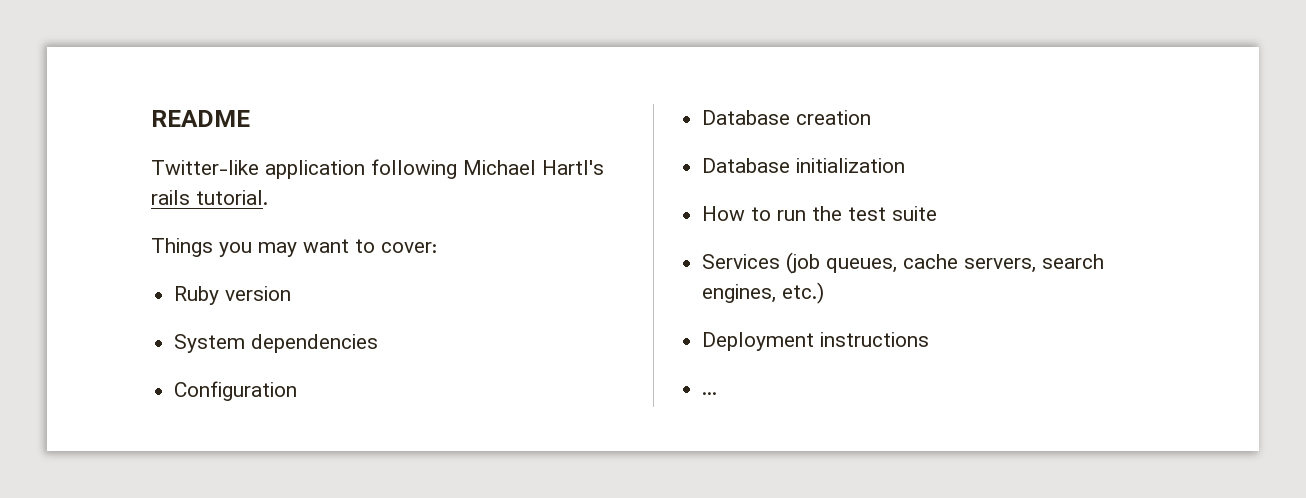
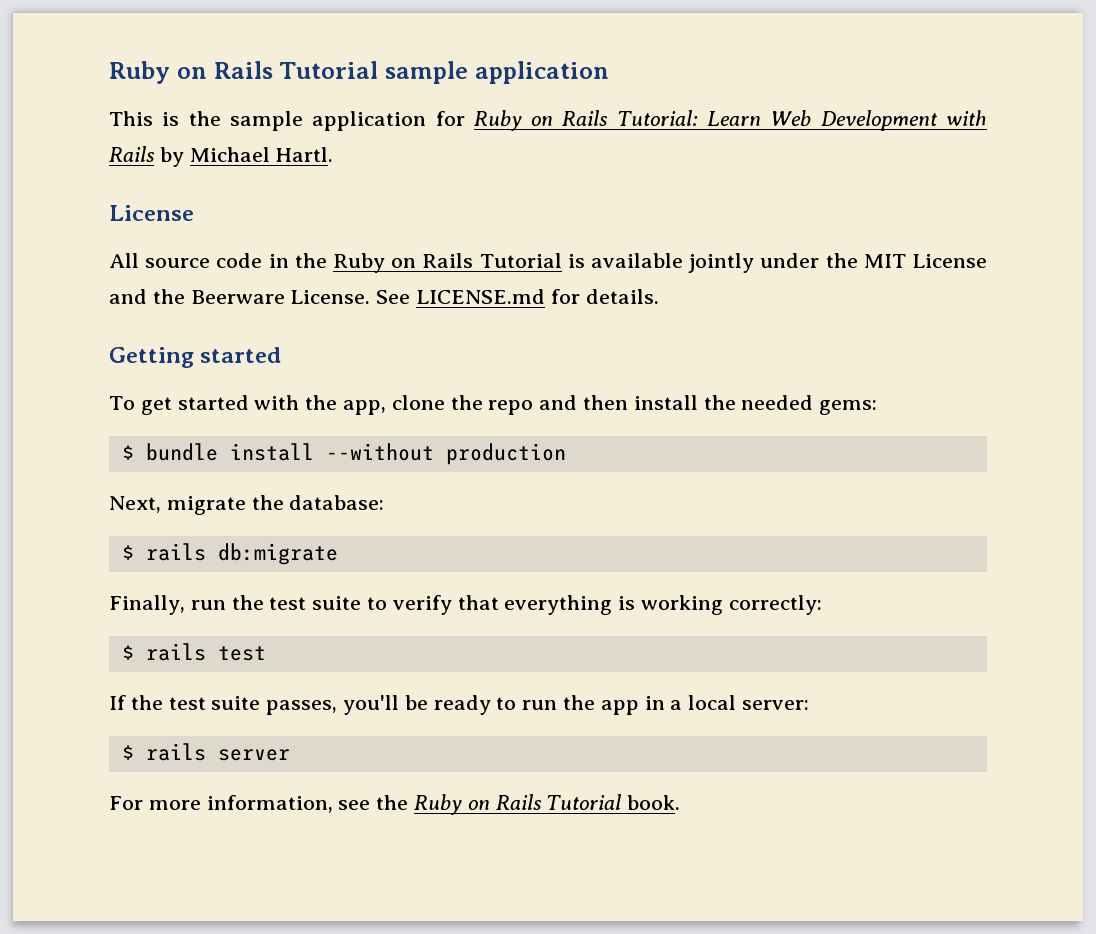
- README
- Twitter-like application following Michael Hartl's rails tutorial.
- Things you may want to cover:
- Ruby version
- System dependencies
- Configuration
- Database creation
- Database initialization
- How to run the test suite
- Services (job queues, cache servers, search engines, etc.)
- Deployment instructions
- ...
+ Ruby on Rails Tutorial sample application
+ This is the sample application for Ruby on Rails Tutorial: Learn Web Development with Rails by Michael Hartl.
+ License
+ All source code in the Ruby on Rails Tutorial is available jointly under the MIT License and the Beerware License. See LICENSE.md for details.
+ Getting started
+ To get started with the app, clone the repo and then install the needed gems:
+ $ bundle install --without production
+ Next, migrate the database:
+ $ rails db:migrate
+ Finally, run the test suite to verify that everything is working correctly:
+ $ rails test
+ If the test suite passes, you'll be ready to run the app in a local server:
+ $ rails server
+ For more information, see the Ruby on Rails Tutorial book.

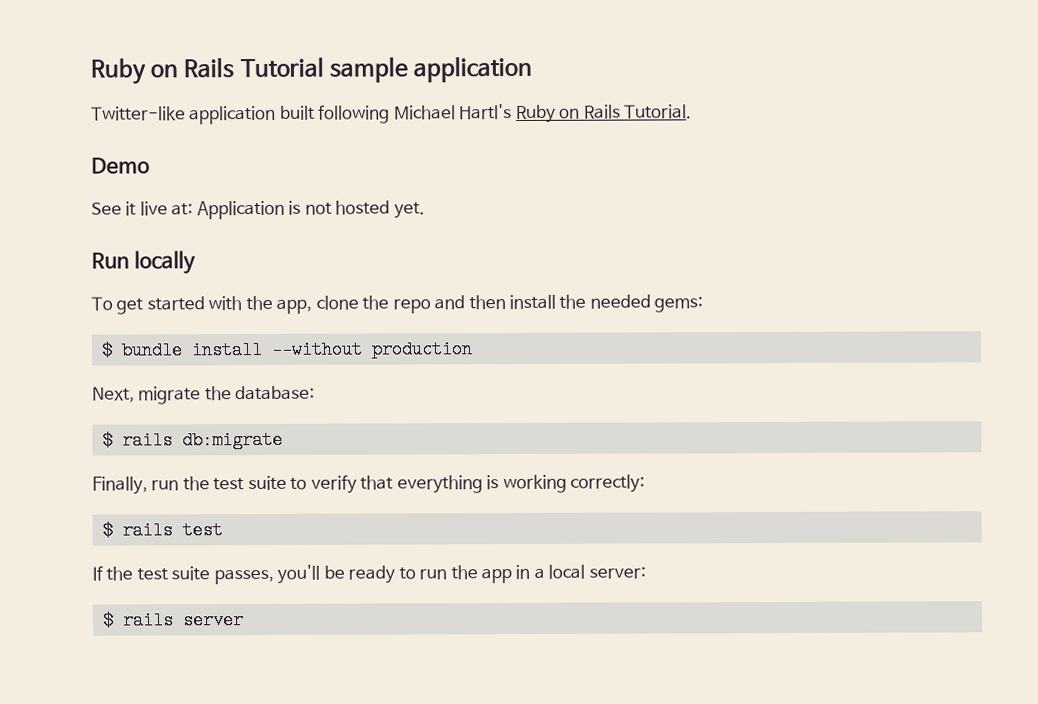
- This is the sample application for Ruby on Rails Tutorial: Learn Web Development with Rails by Michael Hartl.
- License
- All source code in the Ruby on Rails Tutorial is available jointly under the MIT License and the Beerware License. See LICENSE.md for details.
- Getting started
+ Twitter-like application built following Michael Hartl's Ruby on Rails Tutorial.
+ Demo
+ See it live at: Application is not hosted yet.
+ Run locally
- For more information, see the Ruby on Rails Tutorial book.

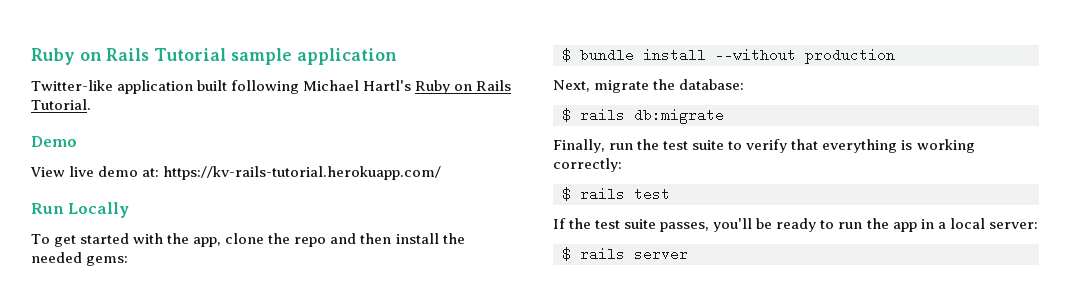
- See it live at: Application is not hosted yet.
+ View live demo at: https://kv-rails-tutorial.herokuapp.com/
- Run locally
+ Run Locally

